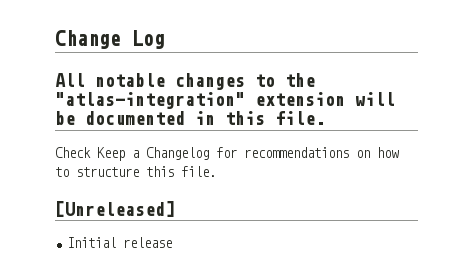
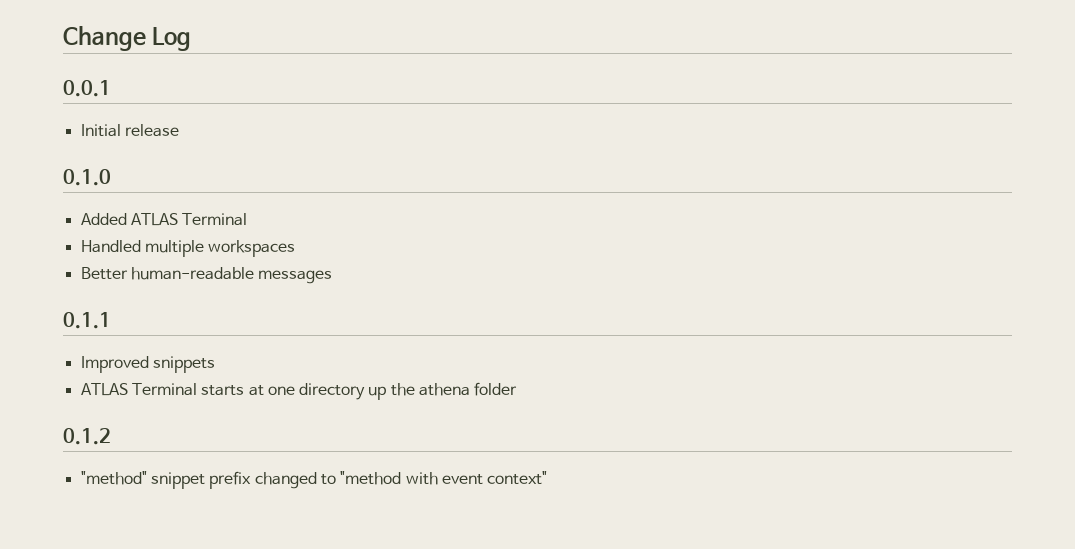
- All notable changes to the "atlas-integration" extension will be documented in this file.
- Check Keep a Changelog for recommendations on how to structure this file.
- [Unreleased]
+ 0.0.1
  Initial release
+ 0.1.0
+ Added ATLAS Terminal
+ Handled multiple workspaces
+ Better human-readable messages
+ 0.1.1
+ Improved snippets
+ ATLAS Terminal starts at one directory up the athena folder
+ 0.1.2
+ "method" snippet prefix changed to "method with event context"

